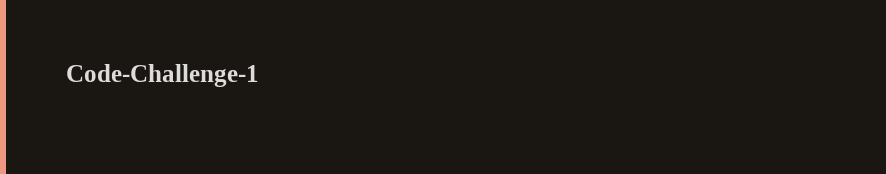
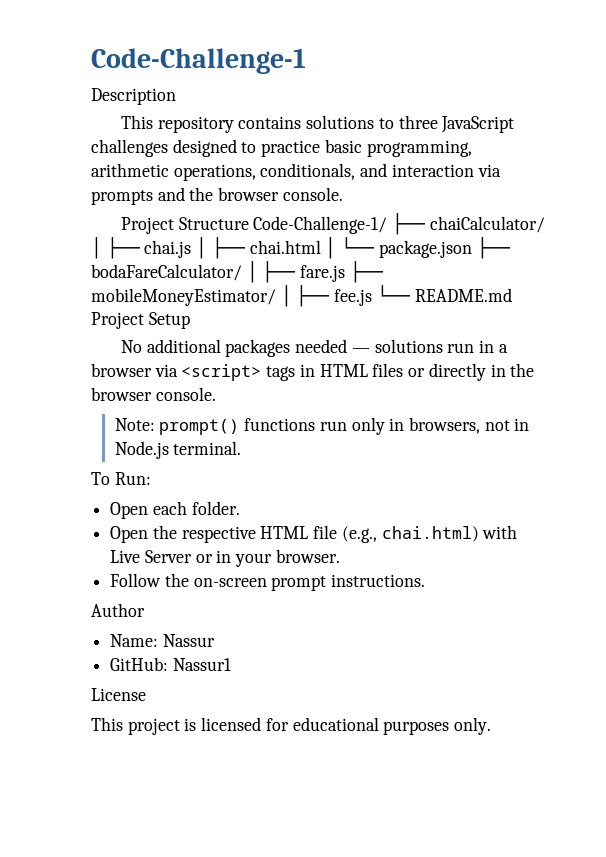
+ Description
+ This repository contains solutions to three JavaScript challenges designed to practice basic programming, arithmetic operations, conditionals, and interaction via prompts and the browser console.
+ Project Structure Code-Challenge-1/ ├── chaiCalculator/ │ ├── chai.js │ ├── chai.html │ └── package.json ├── bodaFareCalculator/ │ ├── fare.js ├── mobileMoneyEstimator/ │ ├── fee.js └── README.md Project Setup
+ No additional packages needed — solutions run in a browser via <script> tags in HTML files or directly in the browser console.
+ Note: prompt() functions run only in browsers, not in Node.js terminal.
+ To Run:
+ Open each folder.
+ Open the respective HTML file (e.g., chai.html) with Live Server or in your browser.
+ Follow the on-screen prompt instructions.
+ Author
+ Name: Nassur
+ GitHub: Nassur1
+ License
+ This project is licensed for educational purposes only.

